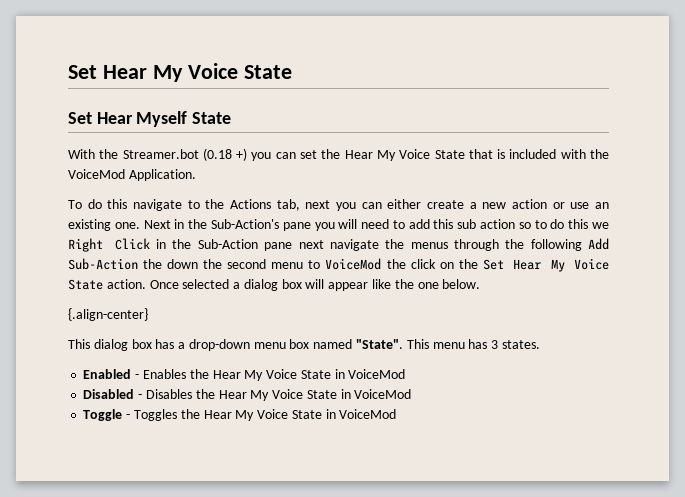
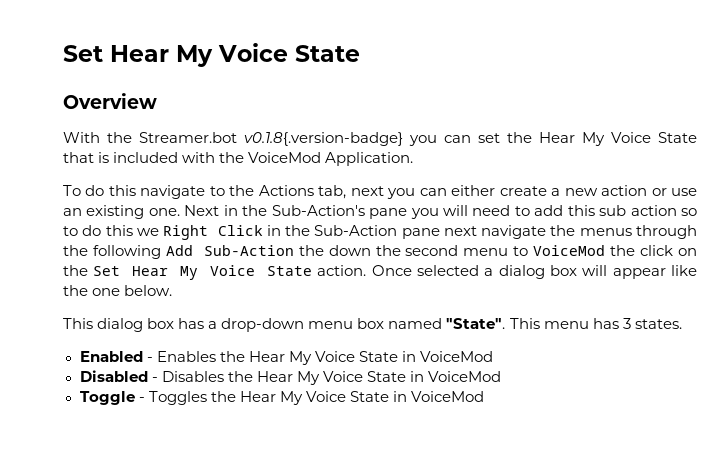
- Set Hear Myself State
+ Overview
- With the Streamer.bot (0.18 +) you can set the Hear My Voice State that is included with the VoiceMod Application.
+ With the Streamer.bot v0.1.8{.version-badge} you can set the Hear My Voice State that is included with the VoiceMod Application.
- {.align-center}

